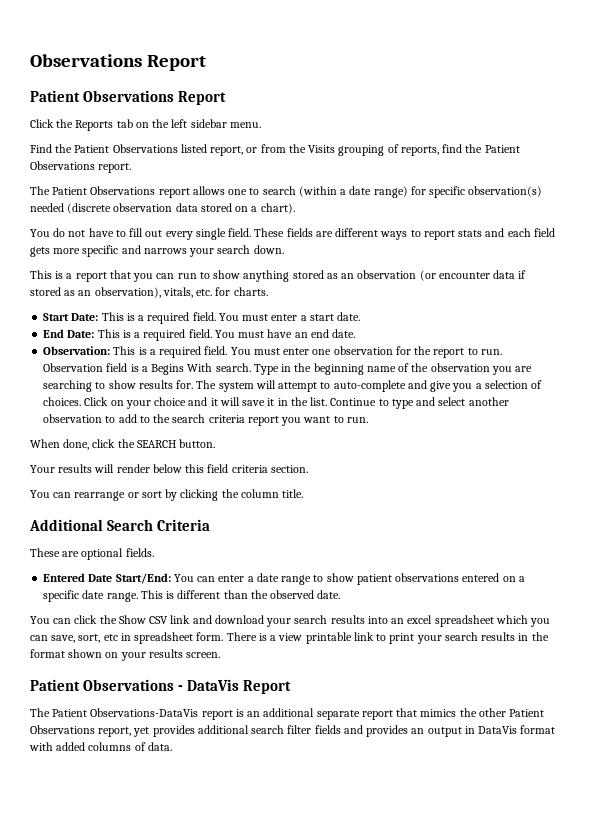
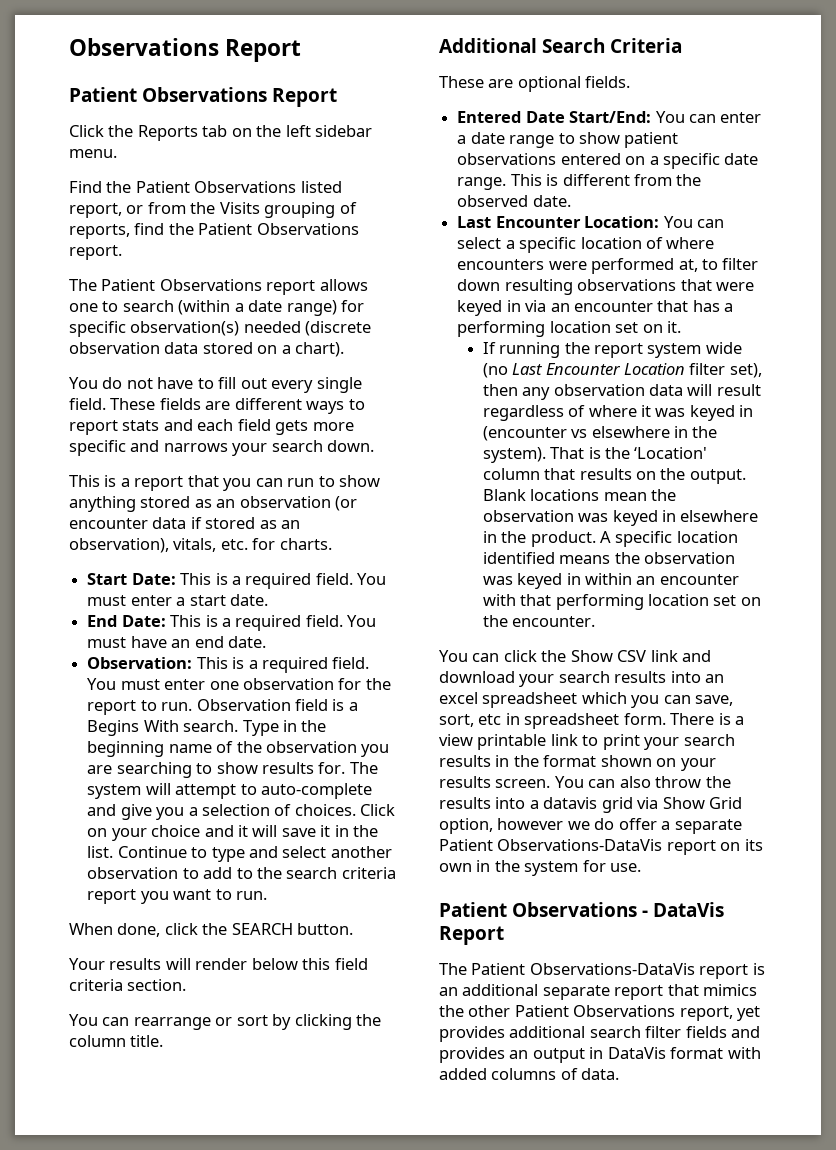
- This is different than the observed date.
+ This is different from the observed date.
+ Last Encounter Location: You can select a specific location of where encounters were performed at, to filter down resulting observations that were keyed in via an encounter that has a performing location set on it.
+ If running the report system wide (no Last Encounter Location filter set), then any observation data will result regardless of where it was keyed in (encounter vs elsewhere in the system). That is the ‘Location' column that results on the output. Blank locations mean the observation was keyed in elsewhere in the product. A specific location identified means the observation was keyed in within an encounter with that performing location set on the encounter.
+ You can also throw the results into a datavis grid via Show Grid option, however we do offer a separate Patient Observations-DataVis report on its own in the system for use.

